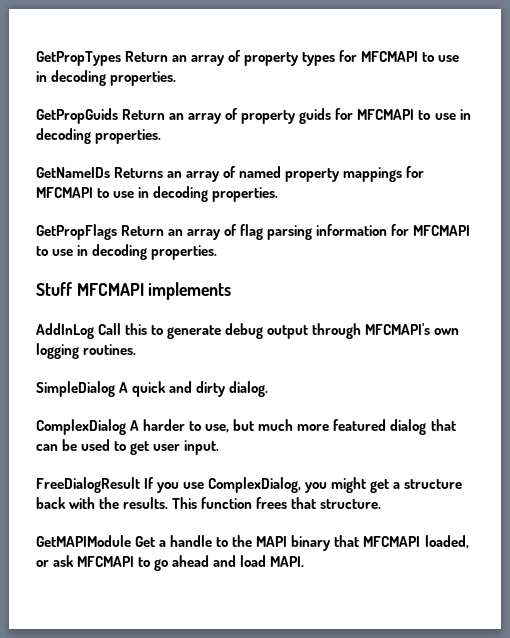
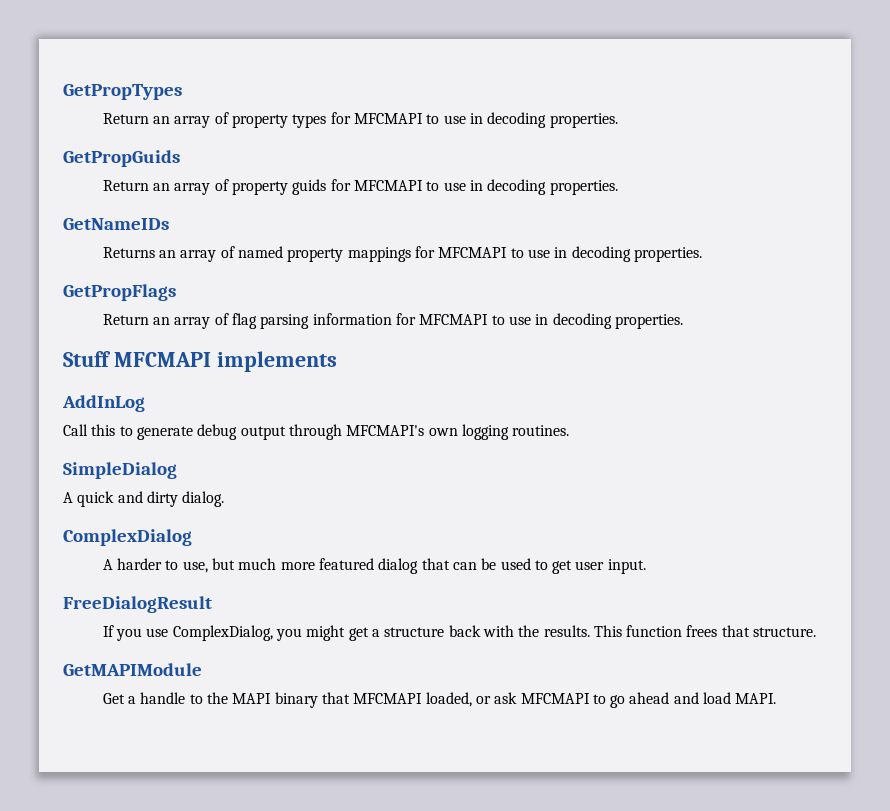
- GetPropTypes Return an array of property types for MFCMAPI to use in decoding properties.
+ GetPropTypes
+ Return an array of property types for MFCMAPI to use in decoding properties.
- GetPropGuids Return an array of property guids for MFCMAPI to use in decoding properties.
+ GetPropGuids
+ Return an array of property guids for MFCMAPI to use in decoding properties.
- GetNameIDs Returns an array of named property mappings for MFCMAPI to use in decoding properties.
+ GetNameIDs
+ Returns an array of named property mappings for MFCMAPI to use in decoding properties.
- GetPropFlags Return an array of flag parsing information for MFCMAPI to use in decoding properties.
+ GetPropFlags
+ Return an array of flag parsing information for MFCMAPI to use in decoding properties.
- AddInLog Call this to generate debug output through MFCMAPI's own logging routines.
+ AddInLog
+ Call this to generate debug output through MFCMAPI's own logging routines.
- SimpleDialog A quick and dirty dialog.
+ SimpleDialog
+ A quick and dirty dialog.
- ComplexDialog A harder to use, but much more featured dialog that can be used to get user input.
+ ComplexDialog
+ A harder to use, but much more featured dialog that can be used to get user input.
- FreeDialogResult If you use ComplexDialog, you might get a structure back with the results.
+ FreeDialogResult
+ If you use ComplexDialog, you might get a structure back with the results.
- GetMAPIModule Get a handle to the MAPI binary that MFCMAPI loaded, or ask MFCMAPI to go ahead and load MAPI.
+ GetMAPIModule
+ Get a handle to the MAPI binary that MFCMAPI loaded, or ask MFCMAPI to go ahead and load MAPI.

